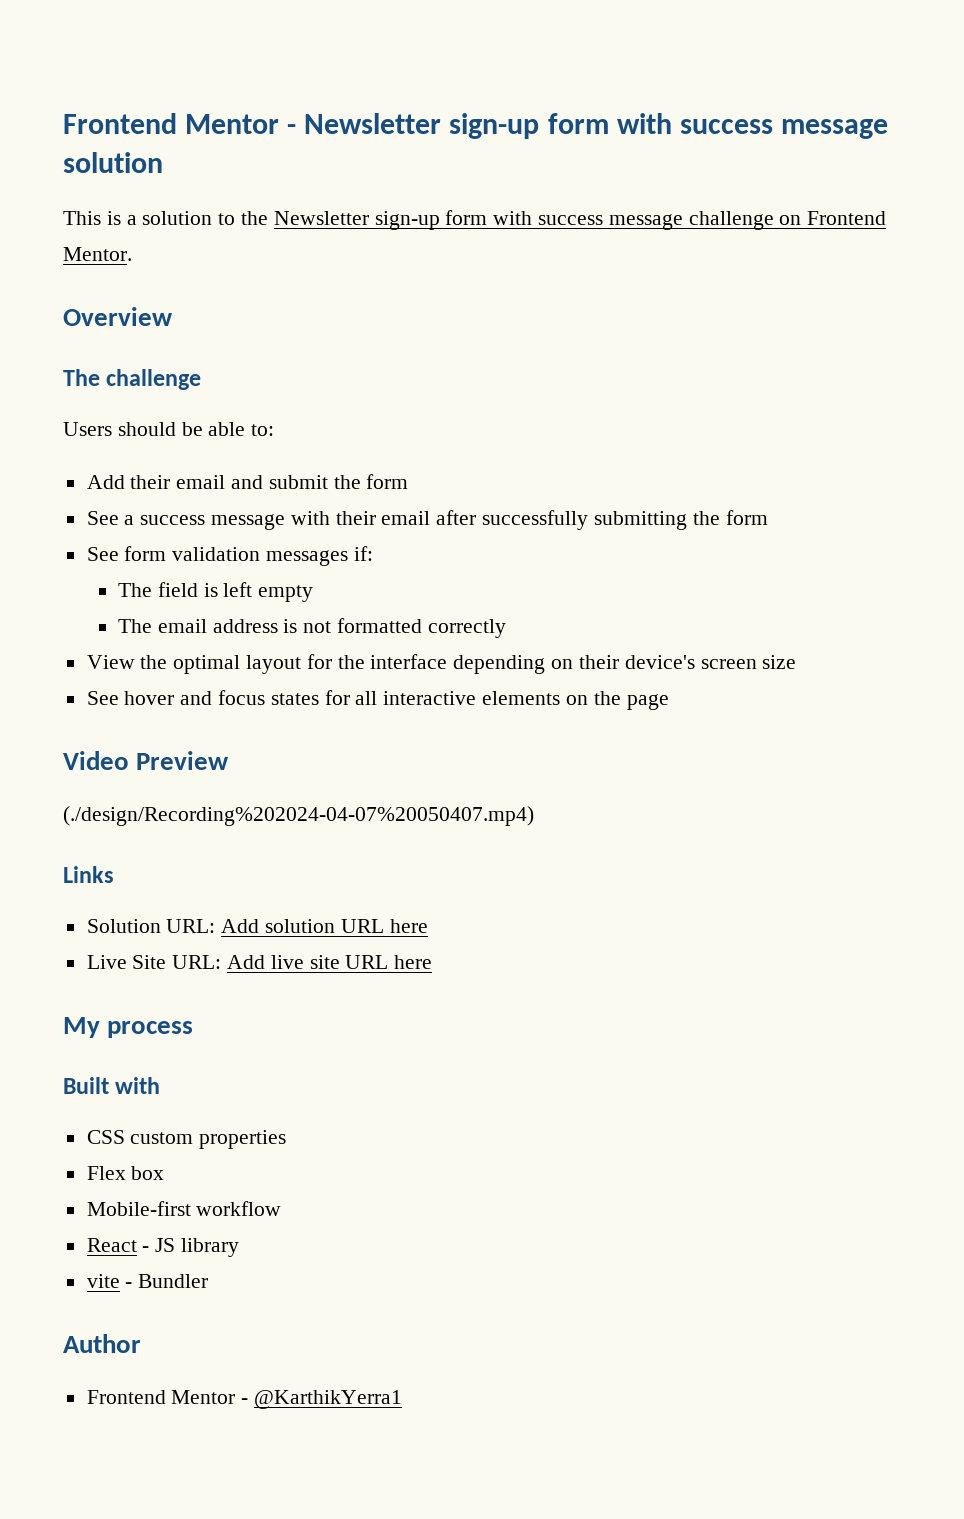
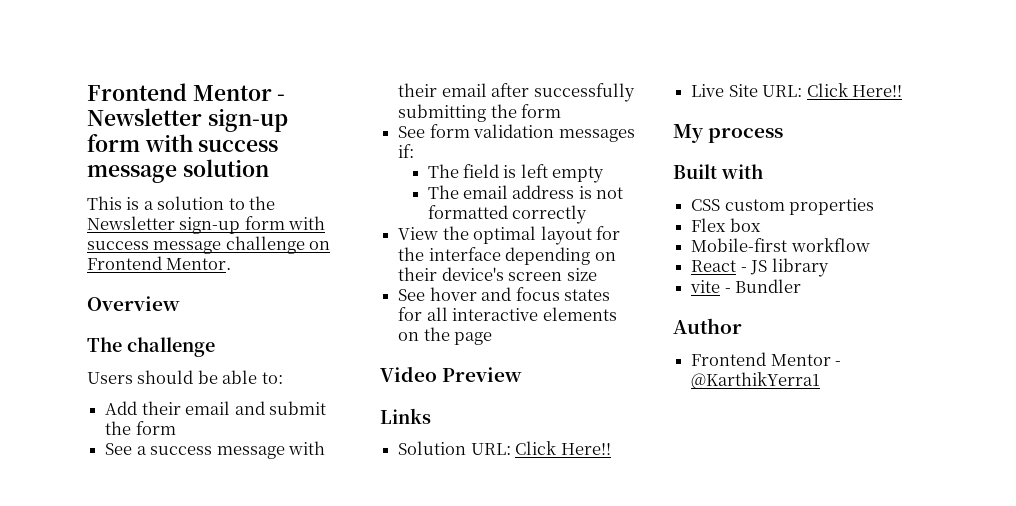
- (./design/Recording%202024-04-07%20050407.mp4)
- Solution URL: Add solution URL here
+ Solution URL: Click Here!!
- Live Site URL: Add live site URL here
+ Live Site URL: Click Here!!

